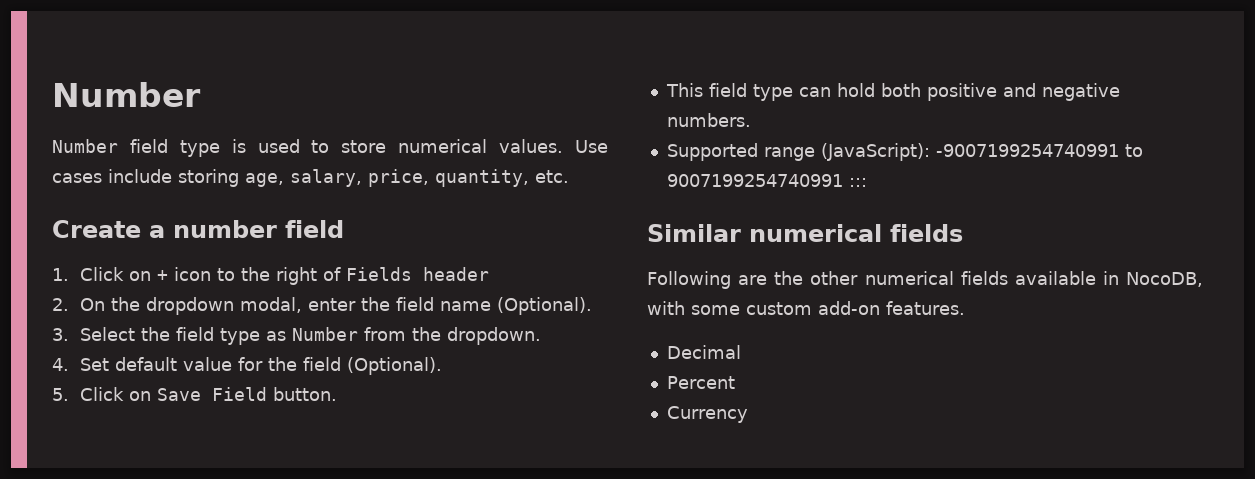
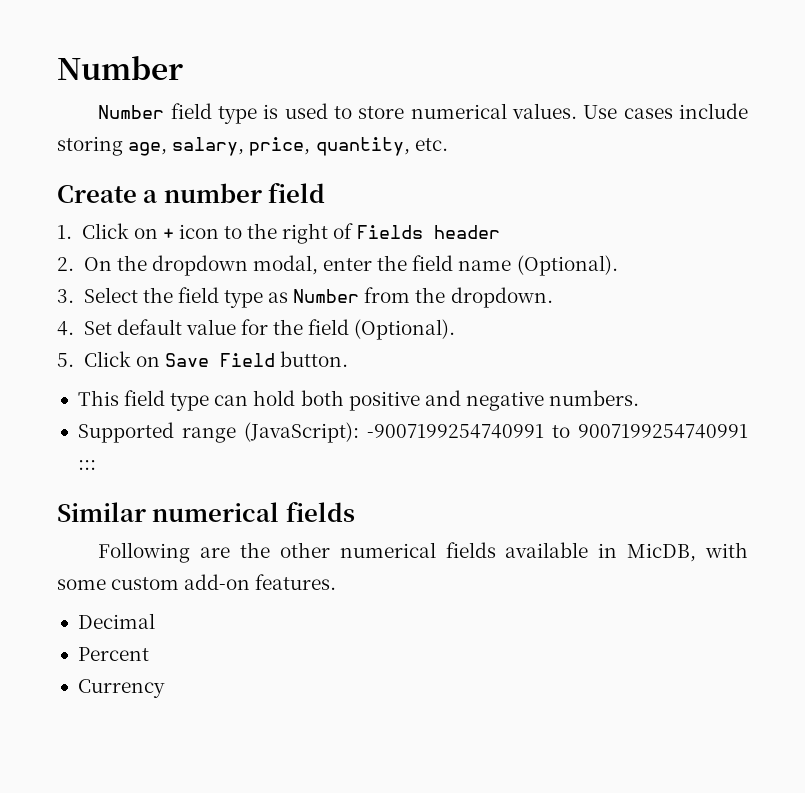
- Following are the other numerical fields available in NocoDB, with some custom add-on features.
+ Following are the other numerical fields available in MicDB, with some custom add-on features.

